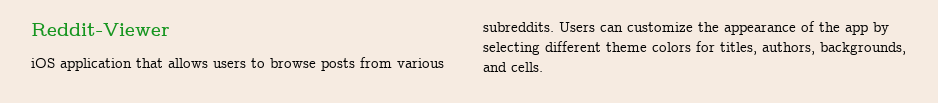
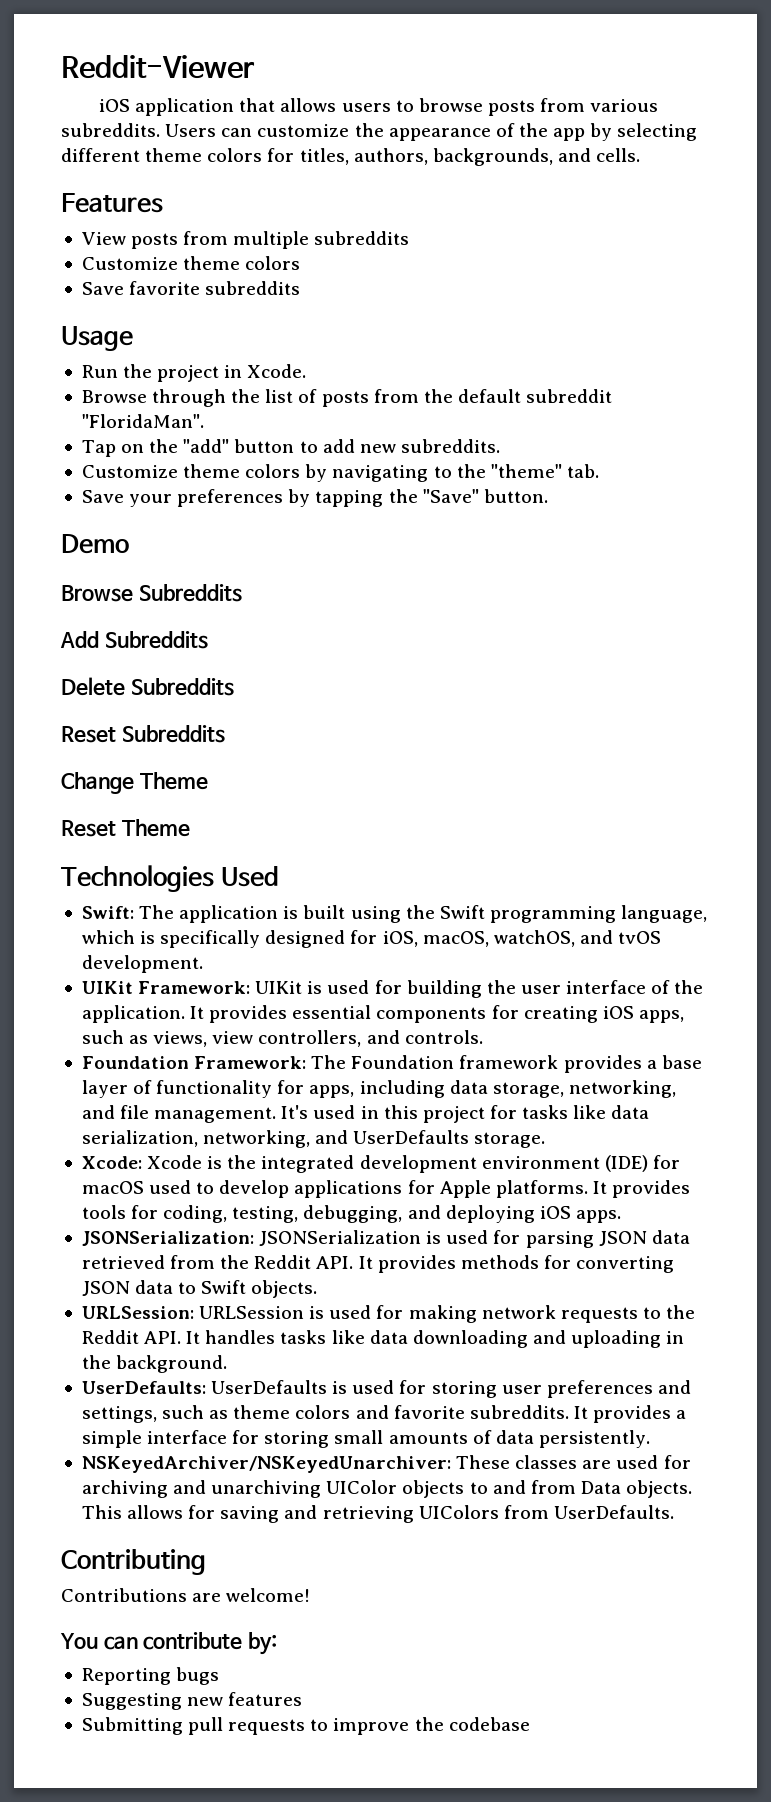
+ Features
+ View posts from multiple subreddits
+ Customize theme colors
+ Save favorite subreddits
+ Usage
+ Run the project in Xcode.
+ Browse through the list of posts from the default subreddit "FloridaMan".
+ Tap on the "add" button to add new subreddits.
+ Customize theme colors by navigating to the "theme" tab.
+ Save your preferences by tapping the "Save" button.
+ Demo
+ Browse Subreddits
+ Add Subreddits
+ Delete Subreddits
+ Reset Subreddits
+ Change Theme
+ Reset Theme
+ Technologies Used
+ Swift: The application is built using the Swift programming language, which is specifically designed for iOS, macOS, watchOS, and tvOS development.
+ UIKit Framework: UIKit is used for building the user interface of the application. It provides essential components for creating iOS apps, such as views, view controllers, and controls.
+ Foundation Framework: The Foundation framework provides a base layer of functionality for apps, including data storage, networking, and file management. It's used in this project for tasks like data serialization, networking, and UserDefaults storage.
+ Xcode: Xcode is the integrated development environment (IDE) for macOS used to develop applications for Apple platforms. It provides tools for coding, testing, debugging, and deploying iOS apps.
+ JSONSerialization: JSONSerialization is used for parsing JSON data retrieved from the Reddit API. It provides methods for converting JSON data to Swift objects.
+ URLSession: URLSession is used for making network requests to the Reddit API. It handles tasks like data downloading and uploading in the background.
+ UserDefaults: UserDefaults is used for storing user preferences and settings, such as theme colors and favorite subreddits. It provides a simple interface for storing small amounts of data persistently.
+ NSKeyedArchiver/NSKeyedUnarchiver: These classes are used for archiving and unarchiving UIColor objects to and from Data objects. This allows for saving and retrieving UIColors from UserDefaults.
+ Contributing
+ Contributions are welcome!
+ You can contribute by:
+ Reporting bugs
+ Suggesting new features
+ Submitting pull requests to improve the codebase

